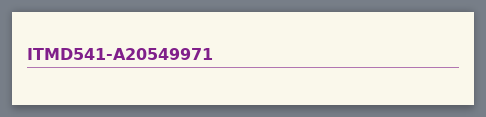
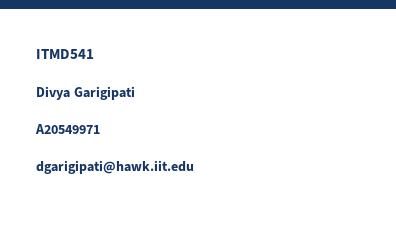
- ITMD541-A20549971
+ ITMD541
+ Divya Garigipati
+ A20549971
+ dgarigipati@hawk.iit.edu

